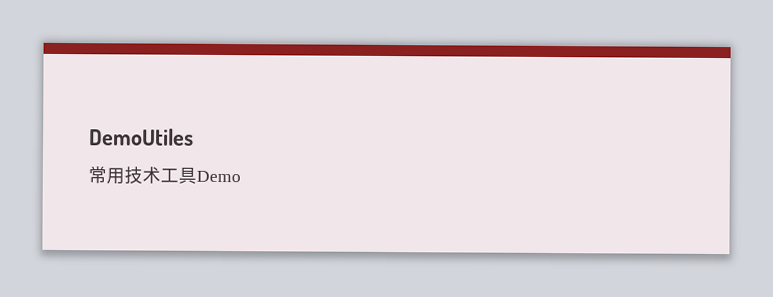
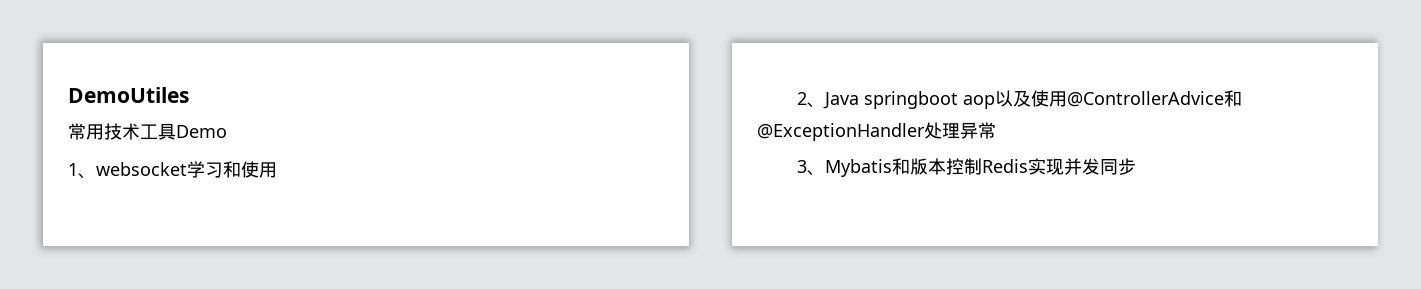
+ 1、websocket学习和使用
+ 2、Java springboot aop以及使用@ControllerAdvice和@ExceptionHandler处理异常
+ 3、Mybatis和版本控制Redis实现并发同步

